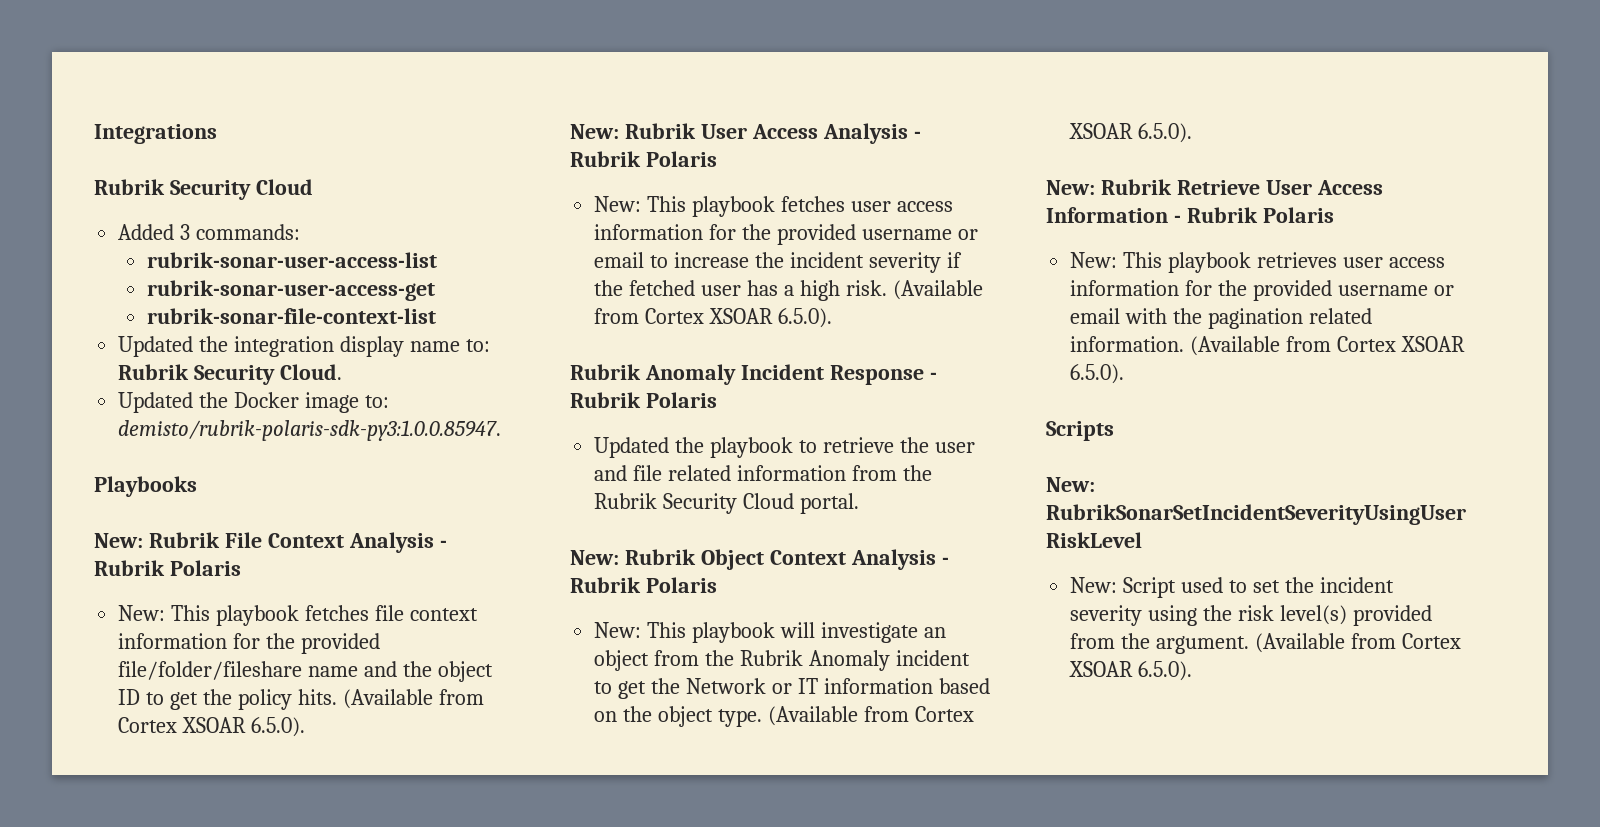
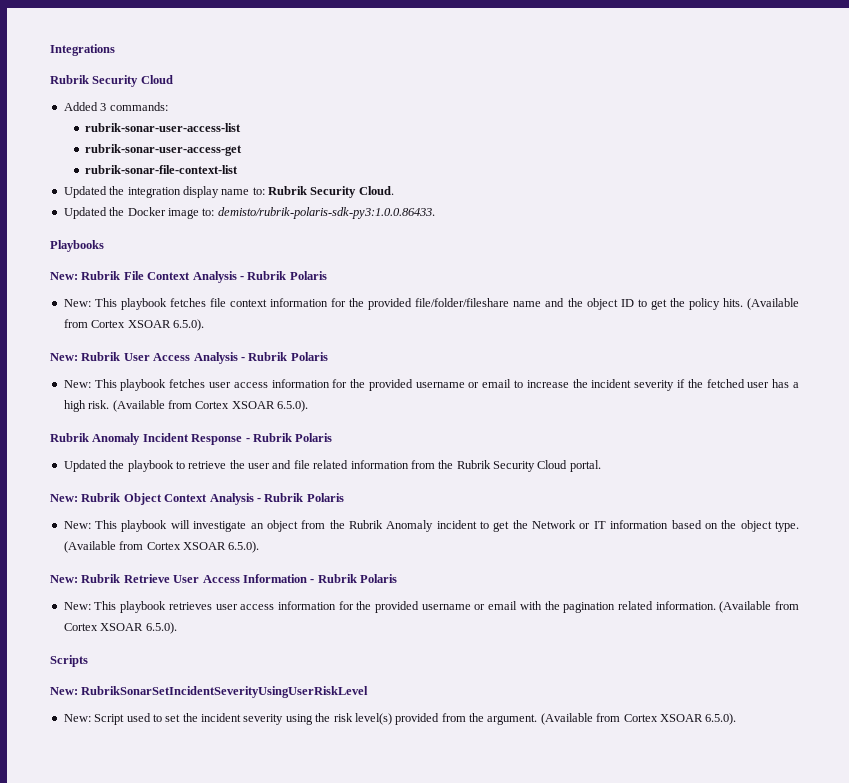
- Updated the Docker image to: demisto/rubrik-polaris-sdk-py3:1.0.0.85947.
+ Updated the Docker image to: demisto/rubrik-polaris-sdk-py3:1.0.0.86433.

